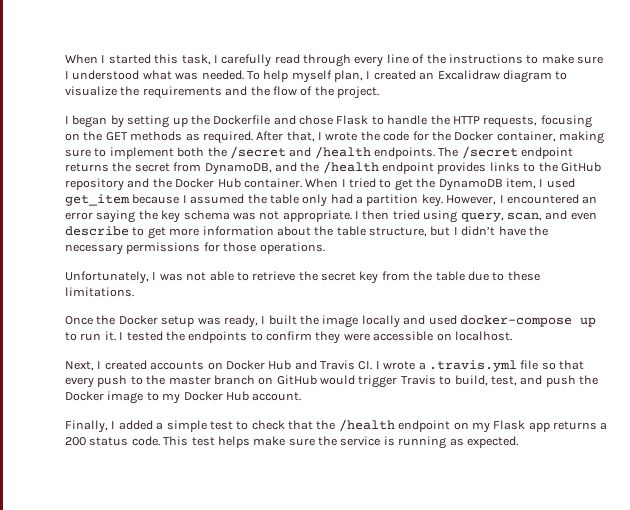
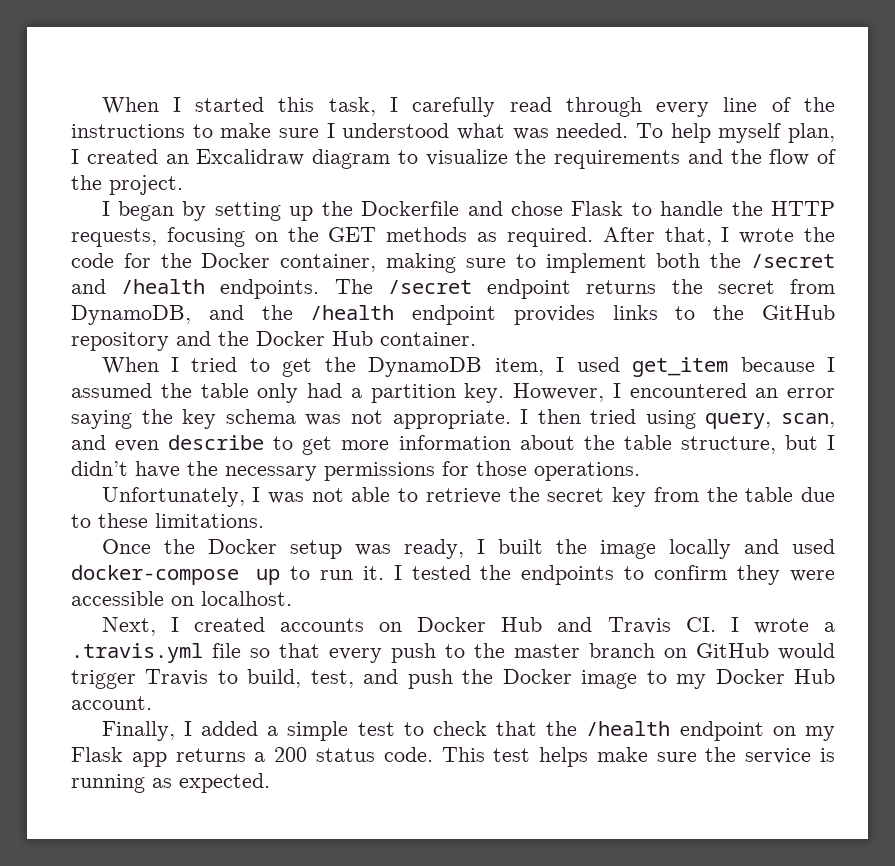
- The /secret endpoint returns the secret from DynamoDB, and the /health endpoint provides links to the GitHub repository and the Docker Hub container. When I tried to get the DynamoDB item, I used get_item because I assumed the table only had a partition key.
+ The /secret endpoint returns the secret from DynamoDB, and the /health endpoint provides links to the GitHub repository and the Docker Hub container.
+ When I tried to get the DynamoDB item, I used get_item because I assumed the table only had a partition key.

